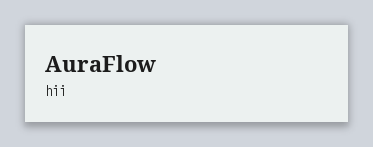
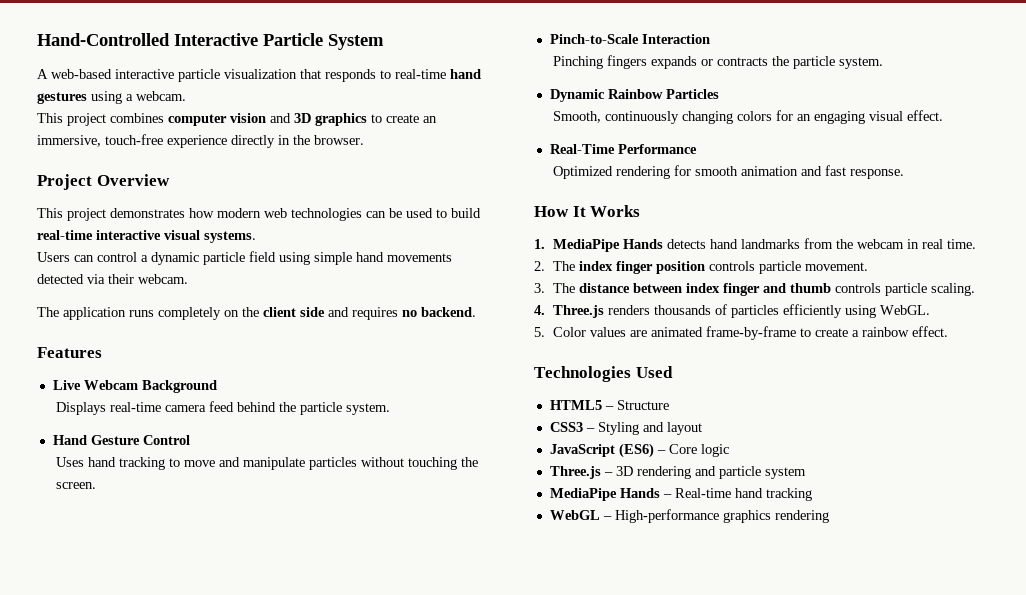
- AuraFlow
- hii
+ Hand-Controlled Interactive Particle System
+ A web-based interactive particle visualization that responds to real-time hand gestures using a webcam.
+ This project combines computer vision and 3D graphics to create an immersive, touch-free experience directly in the browser.
+ Project Overview
+ This project demonstrates how modern web technologies can be used to build real-time interactive visual systems.
+ Users can control a dynamic particle field using simple hand movements detected via their webcam.
+ The application runs completely on the client side and requires no backend.
+ Features
+ Live Webcam Background
+ Displays real-time camera feed behind the particle system.
+ Hand Gesture Control
+ Uses hand tracking to move and manipulate particles without touching the screen.
+ Pinch-to-Scale Interaction
+ Pinching fingers expands or contracts the particle system.
+ Dynamic Rainbow Particles
+ Smooth, continuously changing colors for an engaging visual effect.
+ Real-Time Performance
+ Optimized rendering for smooth animation and fast response.
+ How It Works
+ 1. MediaPipe Hands detects hand landmarks from the webcam in real time.
+ 2. The index finger position controls particle movement.
+ 3. The distance between index finger and thumb controls particle scaling.
+ 4. Three.js renders thousands of particles efficiently using WebGL.
+ 5. Color values are animated frame-by-frame to create a rainbow effect.
+ Technologies Used
+ HTML5 – Structure
+ CSS3 – Styling and layout
+ JavaScript (ES6) – Core logic
+ Three.js – 3D rendering and particle system
+ MediaPipe Hands – Real-time hand tracking
+ WebGL – High-performance graphics rendering

